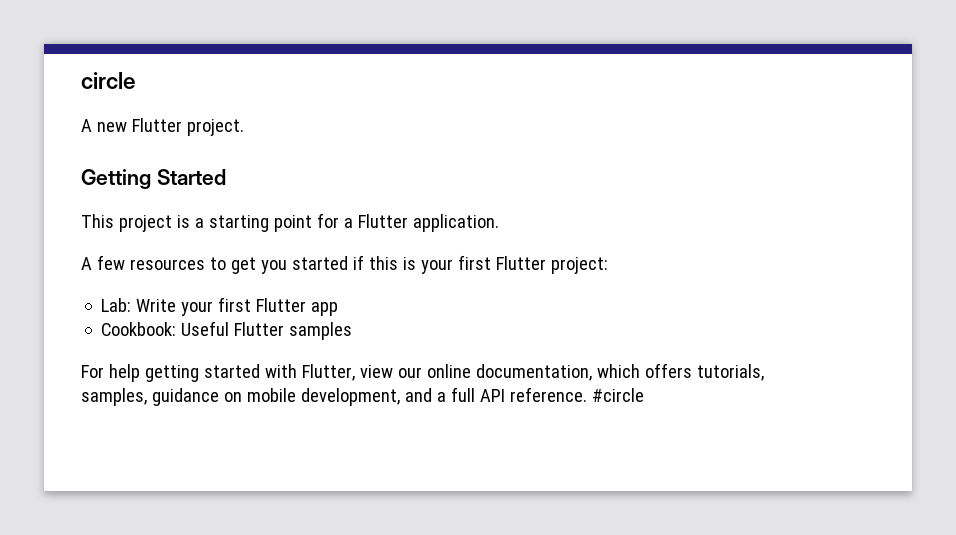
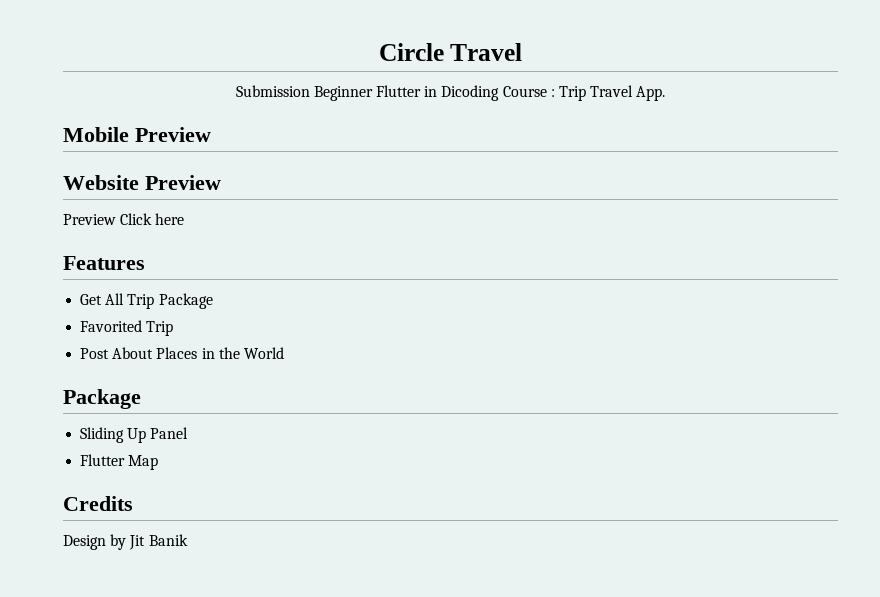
- circle
- A new Flutter project.
- Getting Started
- This project is a starting point for a Flutter application.
- A few resources to get you started if this is your first Flutter project:
- Lab: Write your first Flutter app
- Cookbook: Useful Flutter samples
- For help getting started with Flutter, view our online documentation, which offers tutorials, samples, guidance on mobile development, and a full API reference. #circle
+ Circle Travel
+ Submission Beginner Flutter in Dicoding Course : Trip Travel App.
+ Mobile Preview
+ Website Preview
+ Preview Click here
+ Features
+ Get All Trip Package
+ Favorited Trip
+ Post About Places in the World
+ Package
+ Sliding Up Panel
+ Flutter Map
+ Credits
+ Design by Jit Banik

